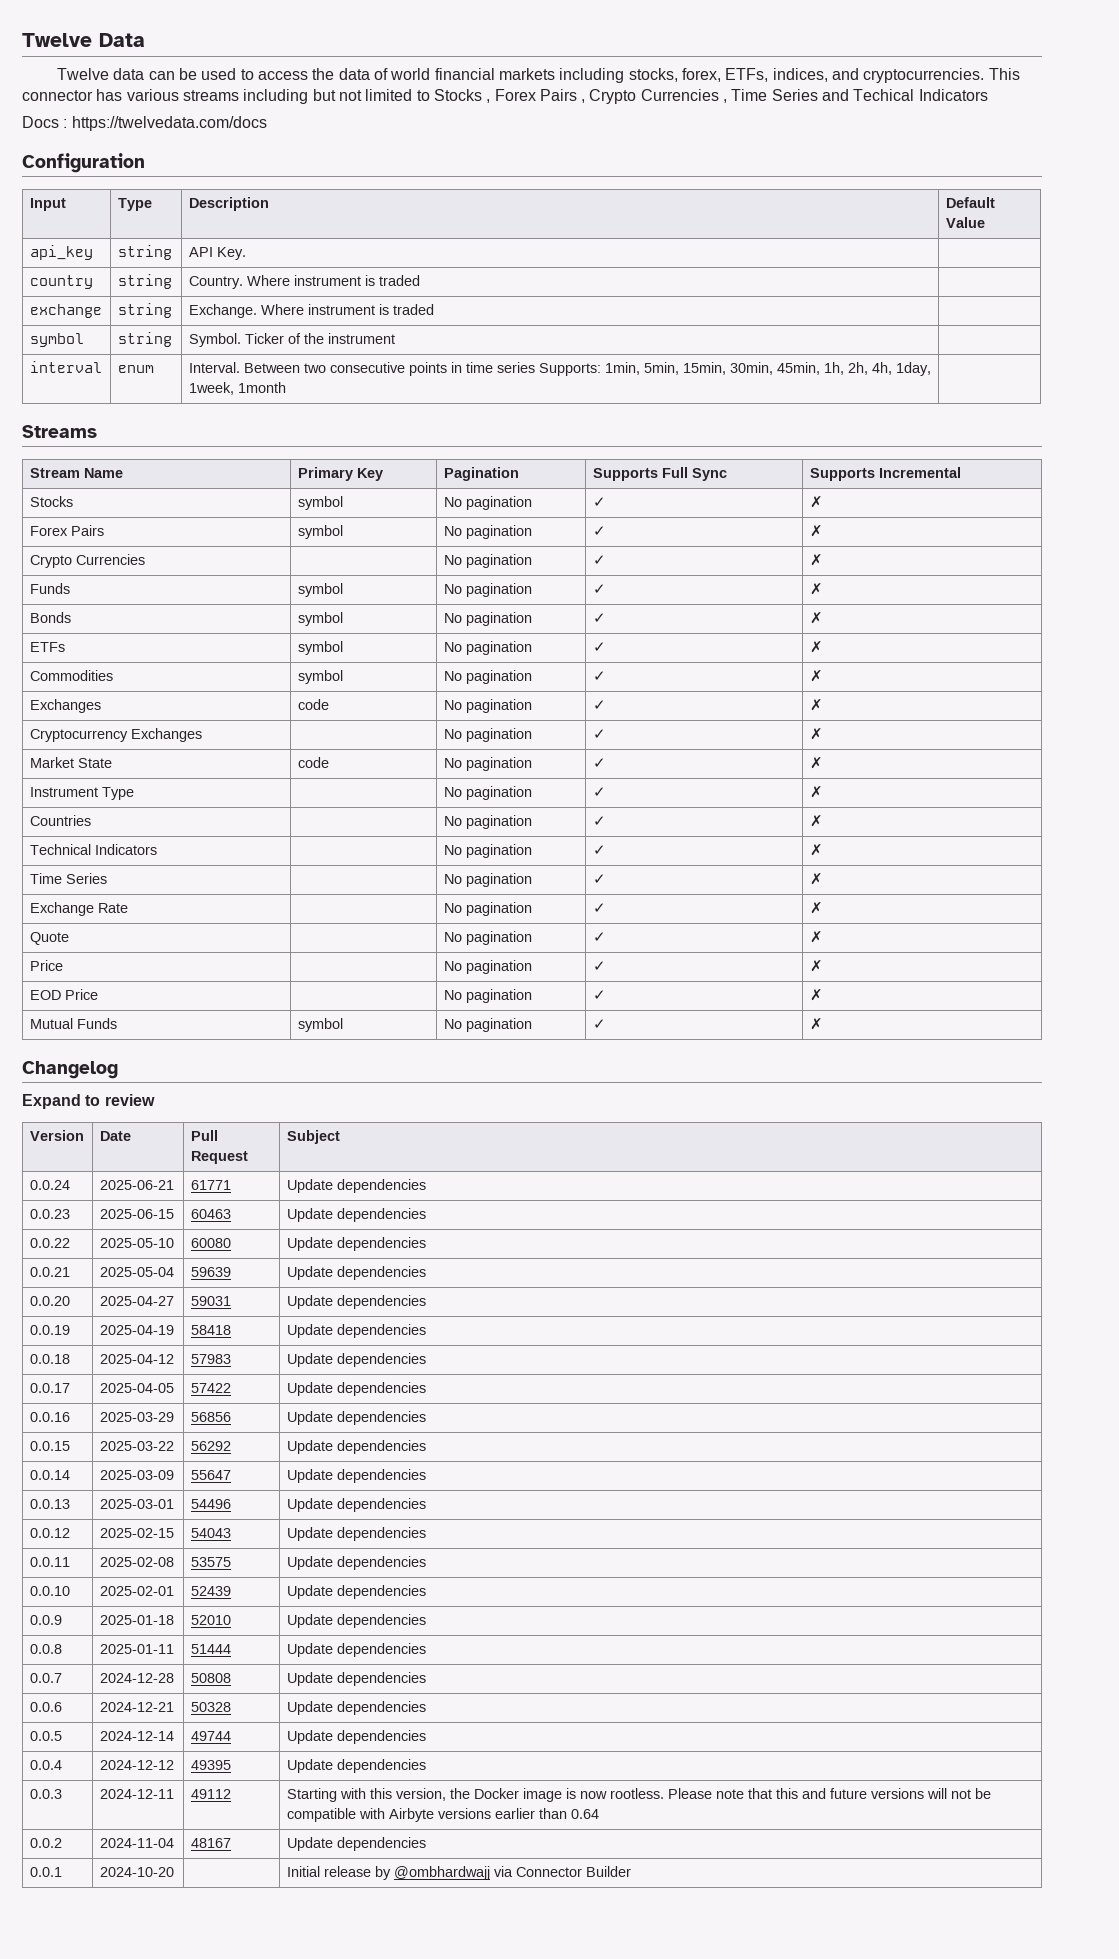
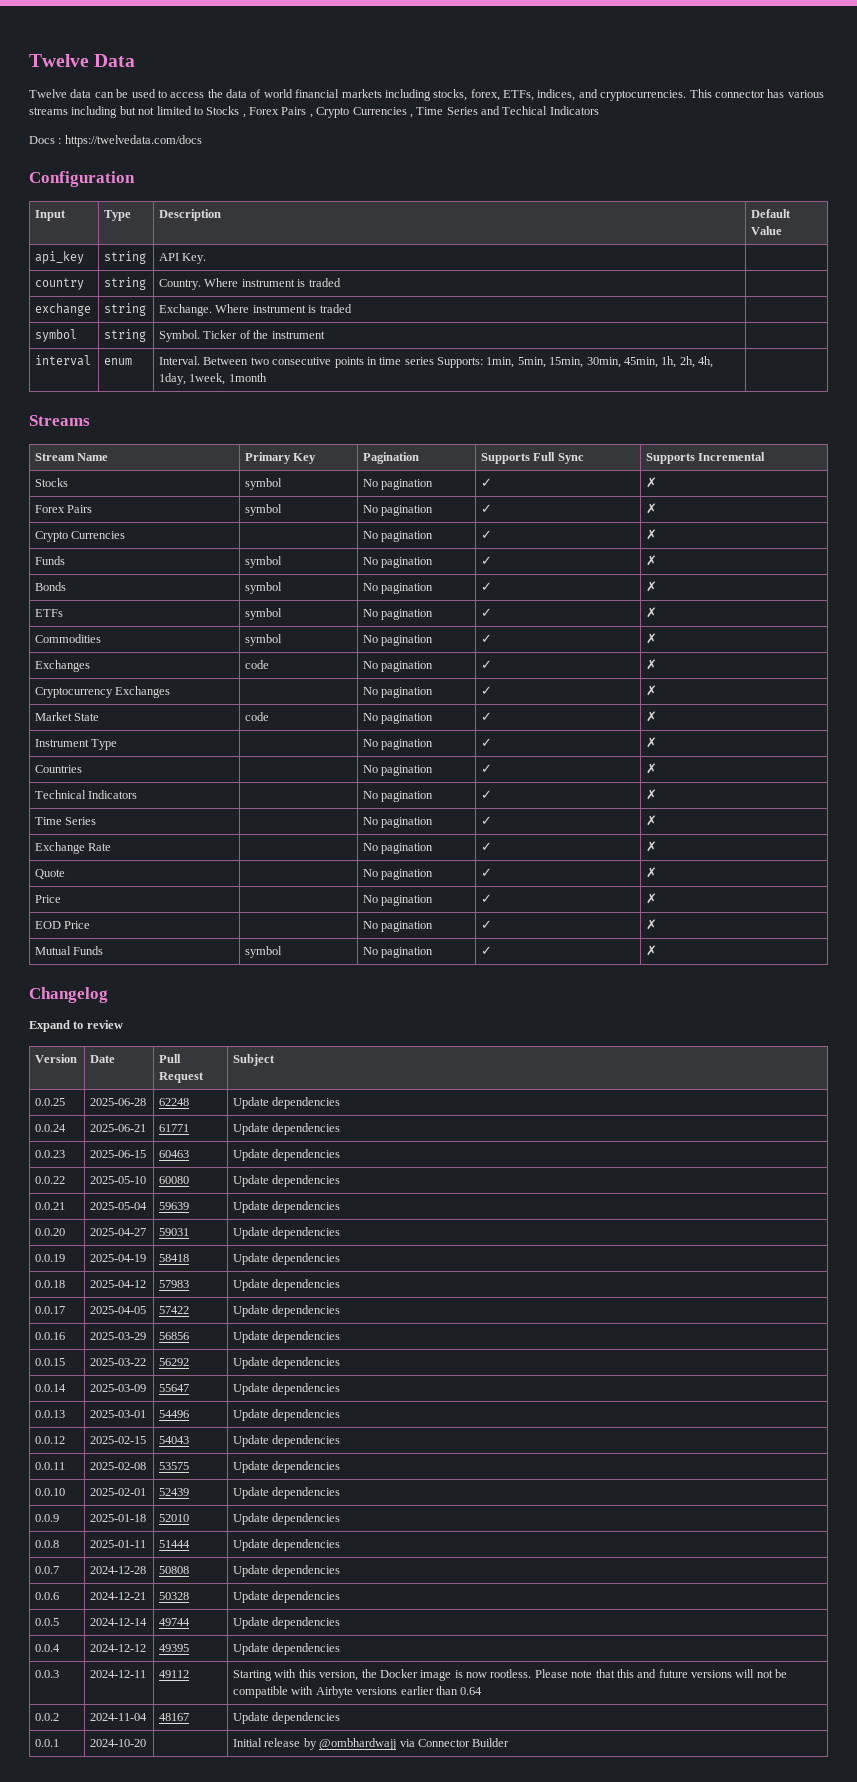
+ 0.0.25 | 2025-06-28 | 62248 | Update dependencies

